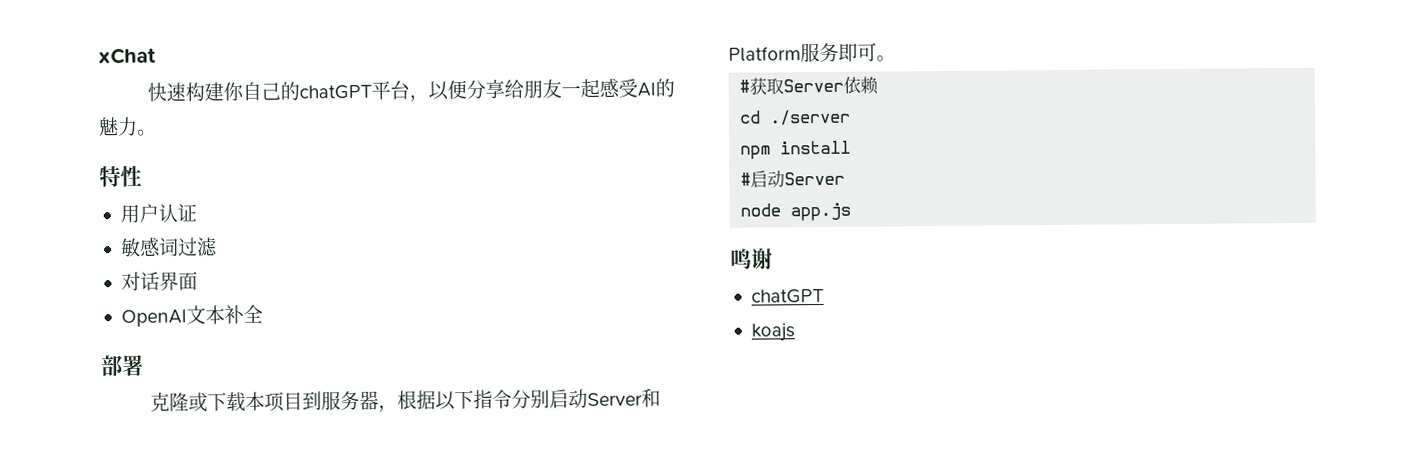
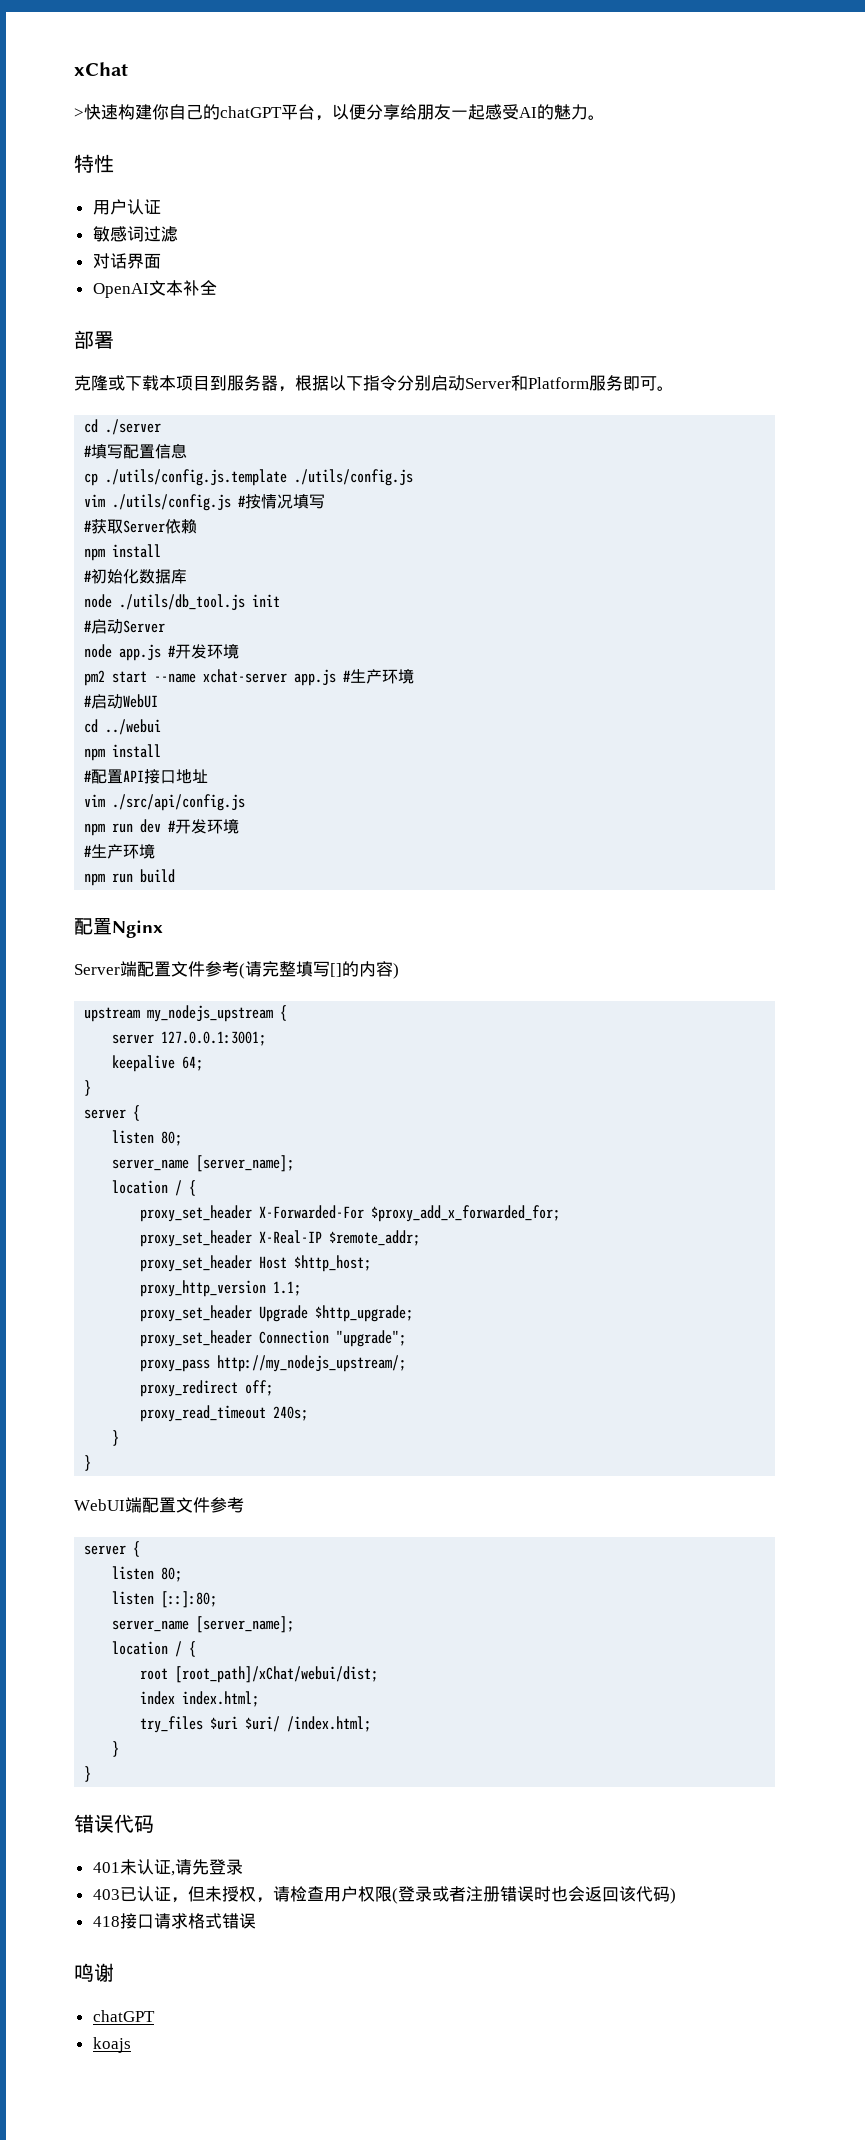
- 快速构建你自己的chatGPT平台，以便分享给朋友一起感受AI的魅力。
+ >快速构建你自己的chatGPT平台，以便分享给朋友一起感受AI的魅力。
+ cd ./server
+ #填写配置信息
+ cp ./utils/config.js.template ./utils/config.js
+ vim ./utils/config.js #按情况填写
  #获取Server依赖
- cd ./server
  npm install
+ #初始化数据库
+ node ./utils/db_tool.js init
- node app.js
+ node app.js #开发环境
+ pm2 start --name xchat-server app.js #生产环境
+ #启动WebUI
+ cd ../webui
+ npm install
+ #配置API接口地址
+ vim ./src/api/config.js
+ npm run dev #开发环境
+ #生产环境
+ npm run build
+ 配置Nginx
+ Server端配置文件参考(请完整填写[]的内容)
+ upstream my_nodejs_upstream {
+ server 127.0.0.1:3001;
+ keepalive 64;
+ }
+ server {
+ listen 80;
+ server_name [server_name];
+ location / {
+ proxy_set_header X-Forwarded-For $proxy_add_x_forwarded_for;
+ proxy_set_header X-Real-IP $remote_addr;
+ proxy_set_header Host $http_host;
+ proxy_http_version 1.1;
+ proxy_set_header Upgrade $http_upgrade;
+ proxy_set_header Connection "upgrade";
+ proxy_pass http://my_nodejs_upstream/;
+ proxy_redirect off;
+ proxy_read_timeout 240s;
+ }
+ }
+ WebUI端配置文件参考
+ server {
+ listen 80;
+ listen [::]:80;
+ server_name [server_name];
+ location / {
+ root [root_path]/xChat/webui/dist;
+ index index.html;
+ try_files $uri $uri/ /index.html;
+ }
+ }
+ 错误代码
+ 401未认证,请先登录
+ 403已认证，但未授权，请检查用户权限(登录或者注册错误时也会返回该代码)
+ 418接口请求格式错误

